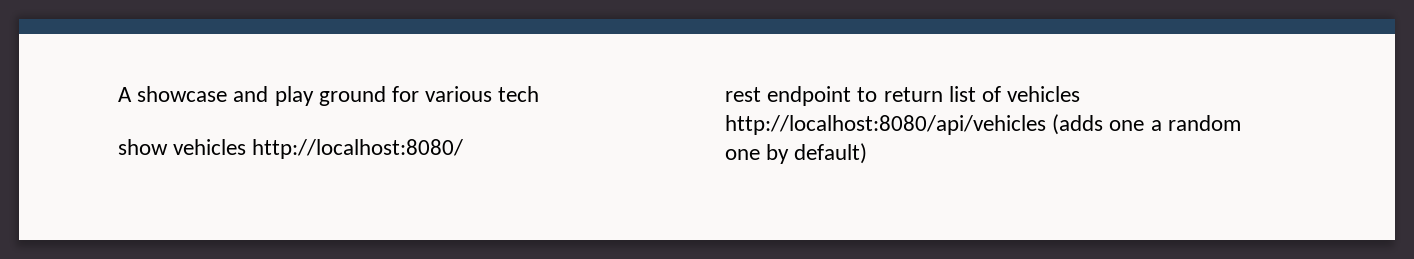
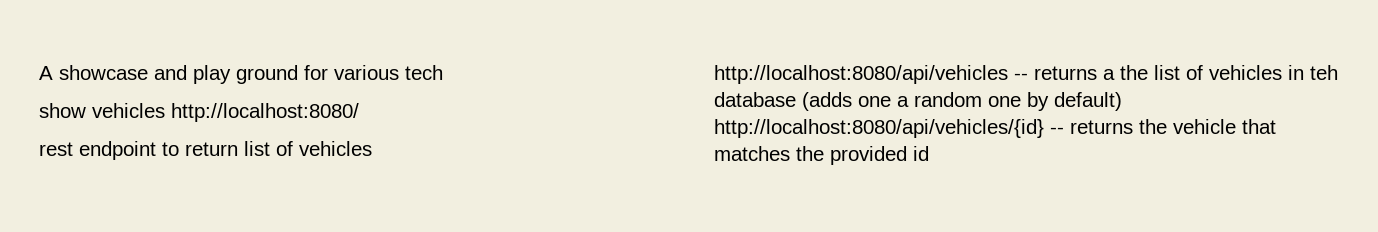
- rest endpoint to return list of vehicles http://localhost:8080/api/vehicles (adds one a random one by default)
+ rest endpoint to return list of vehicles http://localhost:8080/api/vehicles -- returns a the list of vehicles in teh database (adds one a random one by default) http://localhost:8080/api/vehicles/{id} -- returns the vehicle that matches the provided id

